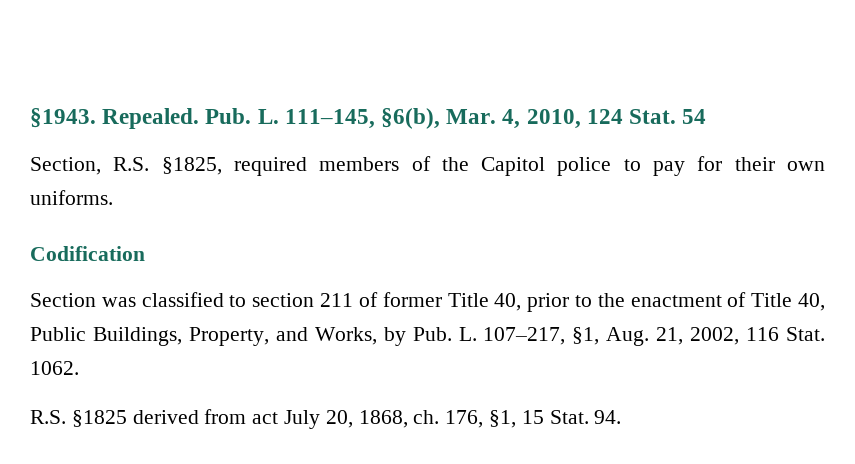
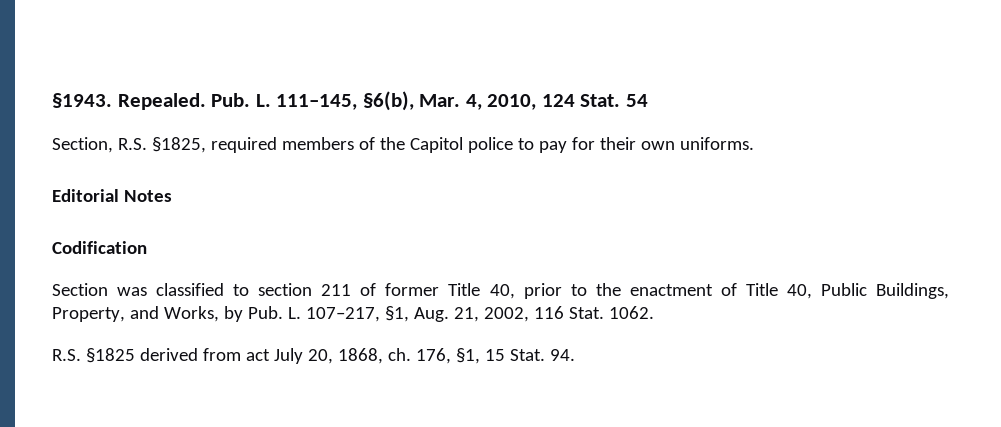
+ Editorial Notes

